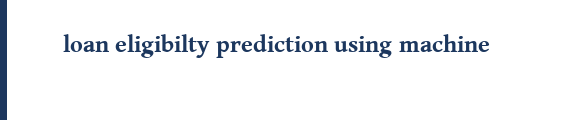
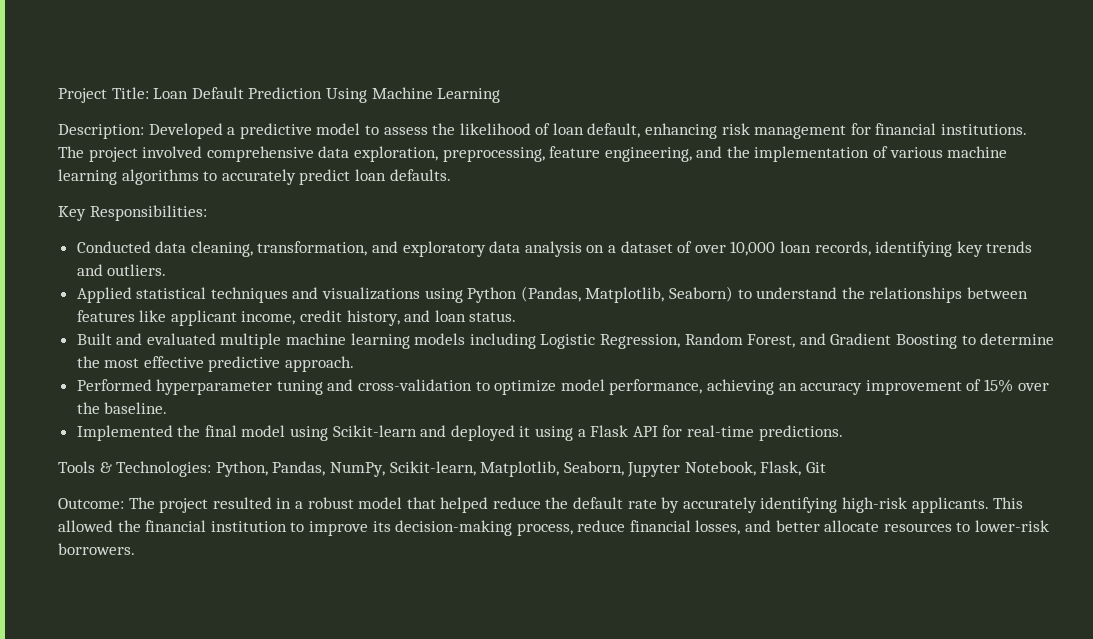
- loan eligibilty prediction using machine
+ Project Title: Loan Default Prediction Using Machine Learning
+ Description: Developed a predictive model to assess the likelihood of loan default, enhancing risk management for financial institutions. The project involved comprehensive data exploration, preprocessing, feature engineering, and the implementation of various machine learning algorithms to accurately predict loan defaults.
+ Key Responsibilities:
+ Conducted data cleaning, transformation, and exploratory data analysis on a dataset of over 10,000 loan records, identifying key trends and outliers.
+ Applied statistical techniques and visualizations using Python (Pandas, Matplotlib, Seaborn) to understand the relationships between features like applicant income, credit history, and loan status.
+ Built and evaluated multiple machine learning models including Logistic Regression, Random Forest, and Gradient Boosting to determine the most effective predictive approach.
+ Performed hyperparameter tuning and cross-validation to optimize model performance, achieving an accuracy improvement of 15% over the baseline.
+ Implemented the final model using Scikit-learn and deployed it using a Flask API for real-time predictions.
+ Tools & Technologies: Python, Pandas, NumPy, Scikit-learn, Matplotlib, Seaborn, Jupyter Notebook, Flask, Git
+ Outcome: The project resulted in a robust model that helped reduce the default rate by accurately identifying high-risk applicants. This allowed the financial institution to improve its decision-making process, reduce financial losses, and better allocate resources to lower-risk borrowers.

